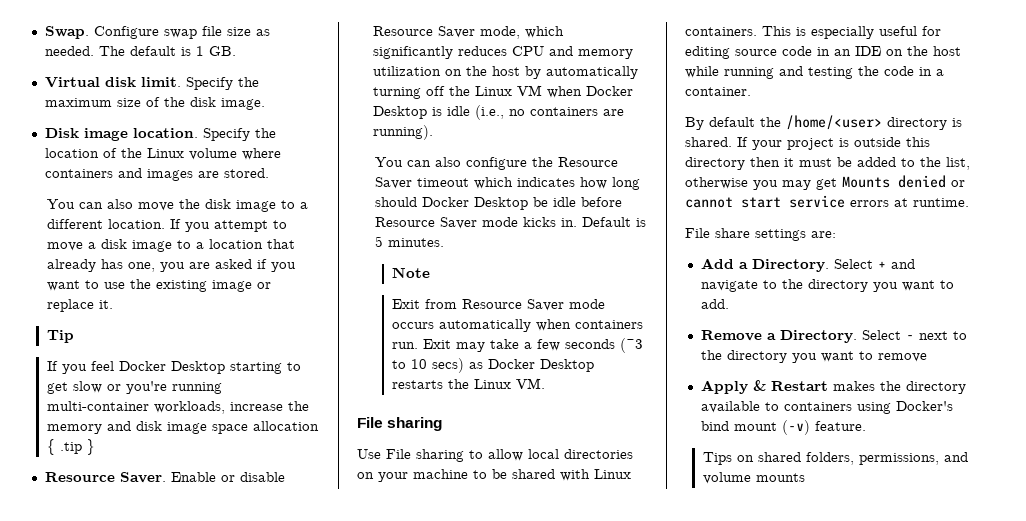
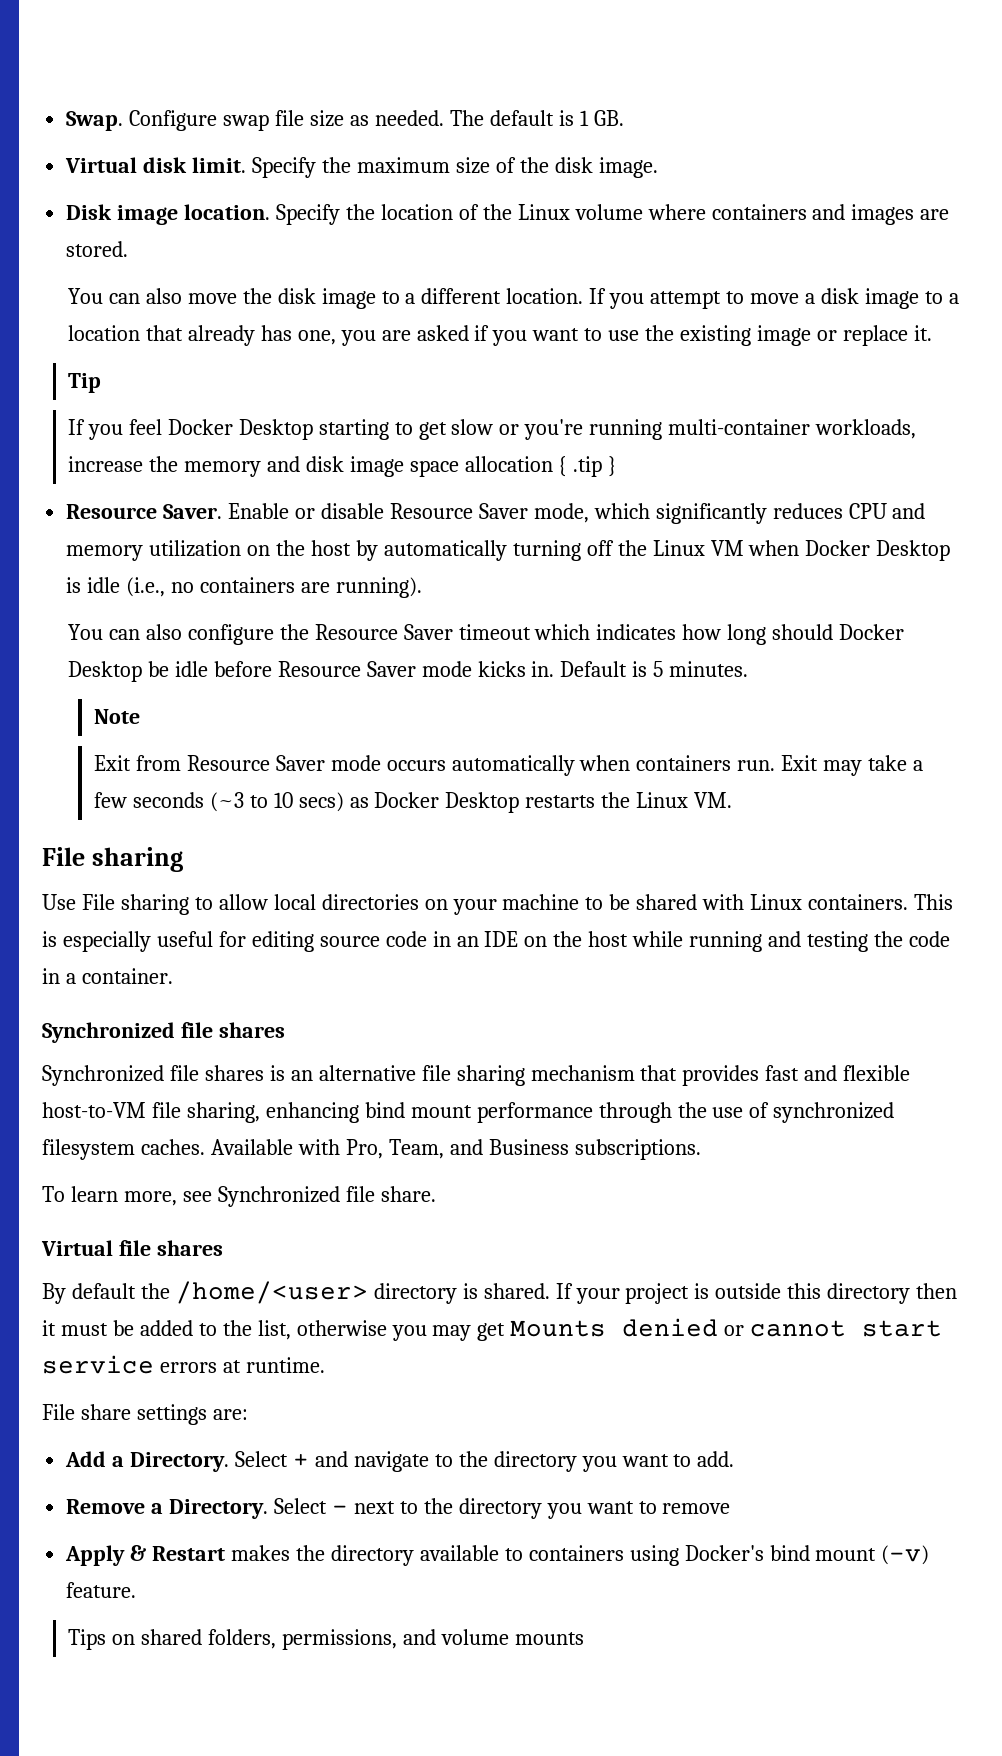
  This is especially useful for editing source code in an IDE on the host while running and testing the code in a container.
+ Synchronized file shares
+ Synchronized file shares is an alternative file sharing mechanism that provides fast and flexible host-to-VM file sharing, enhancing bind mount performance through the use of synchronized filesystem caches. Available with Pro, Team, and Business subscriptions.
+ To learn more, see Synchronized file share.
+ Virtual file shares

